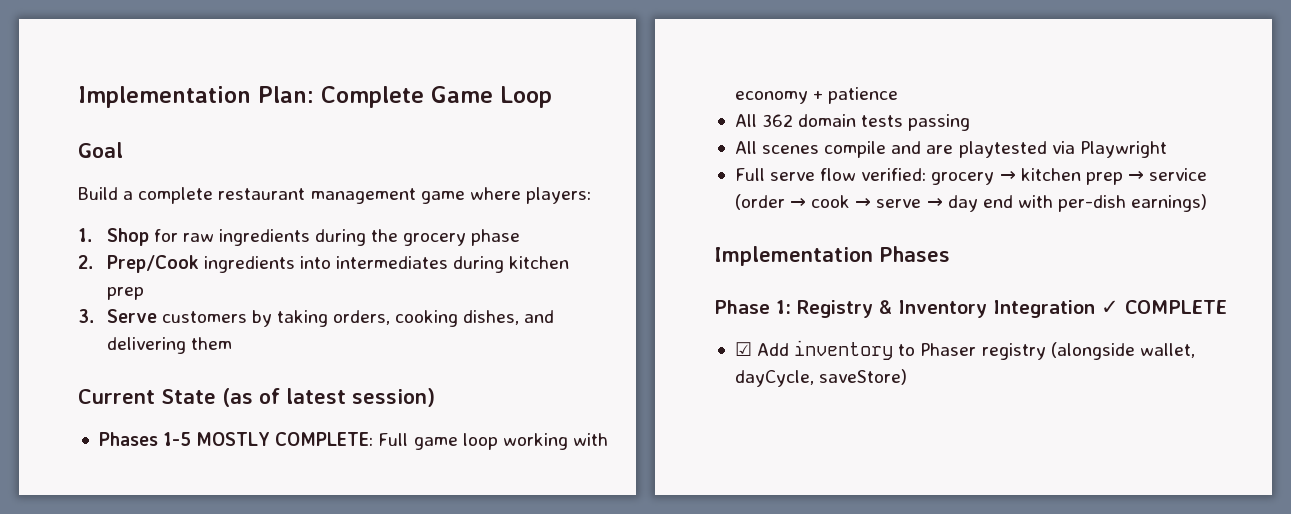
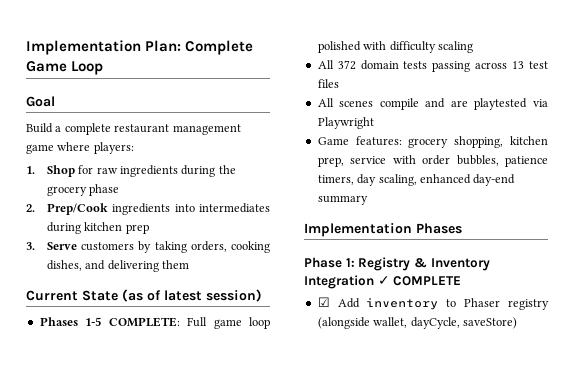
- Phases 1-5 MOSTLY COMPLETE: Full game loop working with economy + patience
- All 362 domain tests passing
+ Phases 1-5 COMPLETE: Full game loop polished with difficulty scaling
+ All 372 domain tests passing across 13 test files
- Full serve flow verified: grocery → kitchen prep → service (order → cook → serve → day end with per-dish earnings)
+ Game features: grocery shopping, kitchen prep, service with order bubbles, patience timers, day scaling, enhanced day-end summary

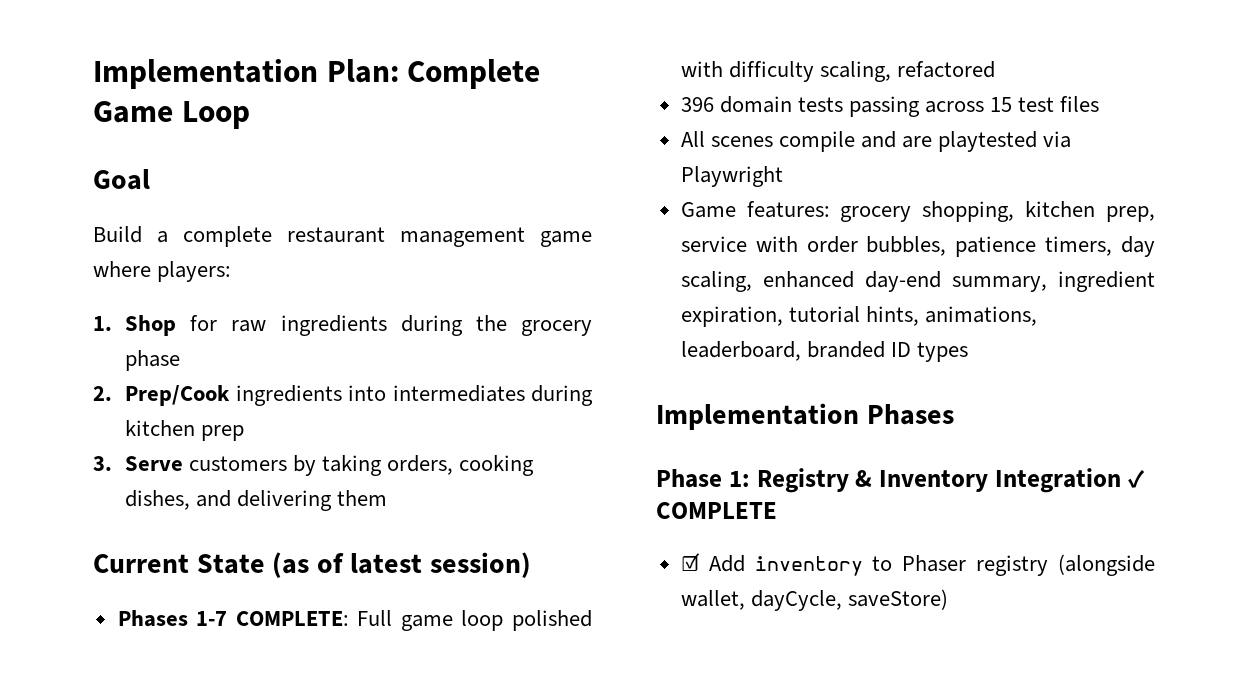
- Phases 1-5 COMPLETE: Full game loop polished with difficulty scaling
- All 372 domain tests passing across 13 test files
+ Phases 1-7 COMPLETE: Full game loop polished with difficulty scaling, refactored
+ 396 domain tests passing across 15 test files
- Game features: grocery shopping, kitchen prep, service with order bubbles, patience timers, day scaling, enhanced day-end summary
+ Game features: grocery shopping, kitchen prep, service with order bubbles, patience timers, day scaling, enhanced day-end summary, ingredient expiration, tutorial hints, animations, leaderboard, branded ID types

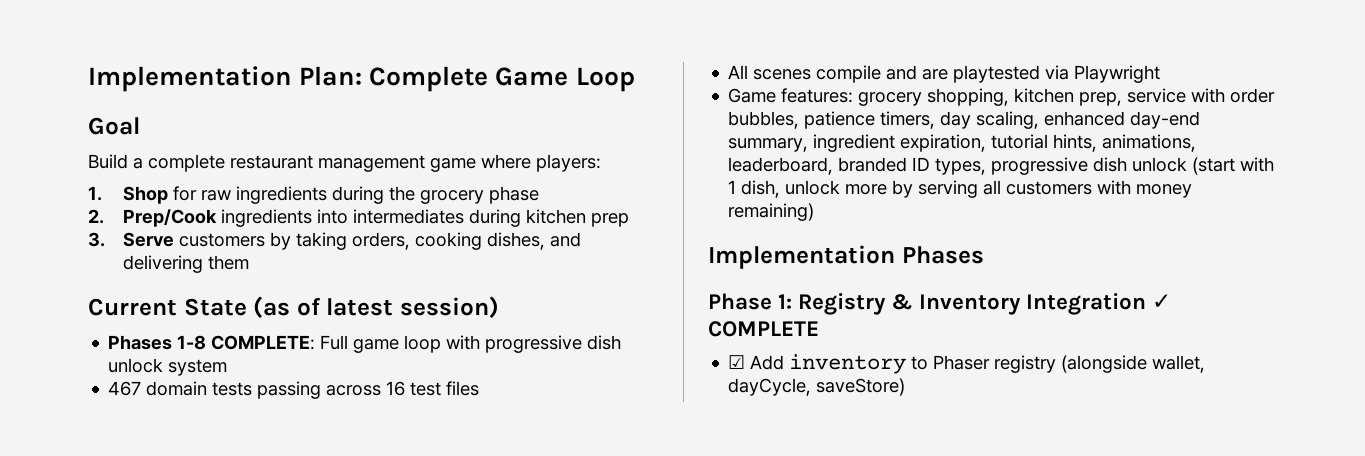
- Phases 1-7 COMPLETE: Full game loop polished with difficulty scaling, refactored
- 396 domain tests passing across 15 test files
+ Phases 1-8 COMPLETE: Full game loop with progressive dish unlock system
+ 467 domain tests passing across 16 test files
- Game features: grocery shopping, kitchen prep, service with order bubbles, patience timers, day scaling, enhanced day-end summary, ingredient expiration, tutorial hints, animations, leaderboard, branded ID types
+ Game features: grocery shopping, kitchen prep, service with order bubbles, patience timers, day scaling, enhanced day-end summary, ingredient expiration, tutorial hints, animations, leaderboard, branded ID types, progressive dish unlock (start with 1 dish, unlock more by serving all customers with money remaining)

